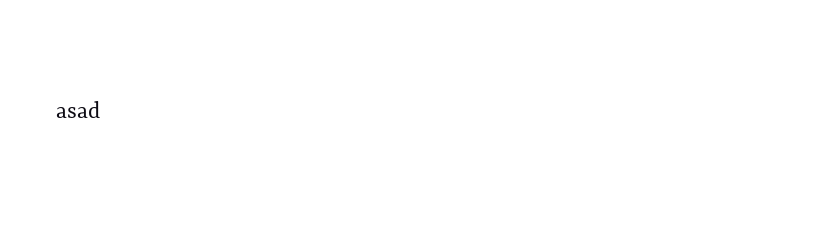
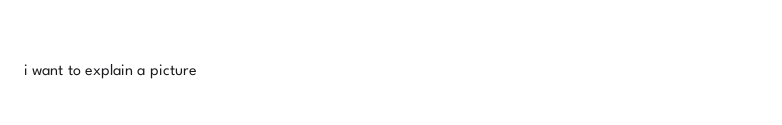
- asad
+ i want to explain a picture

